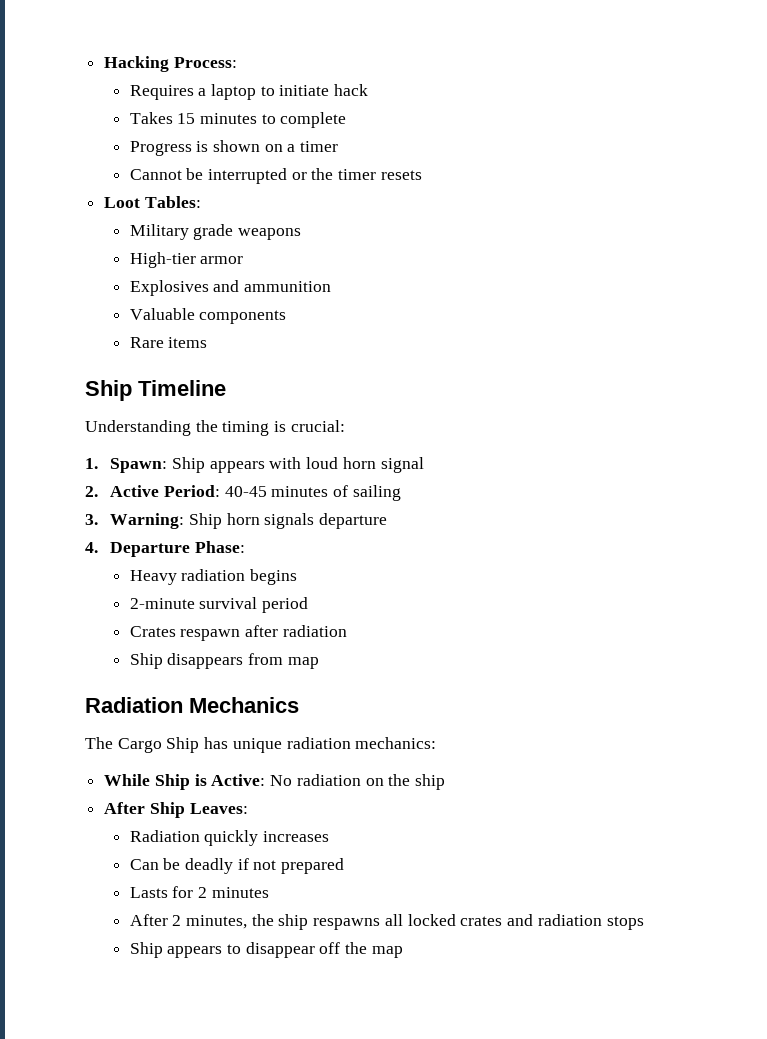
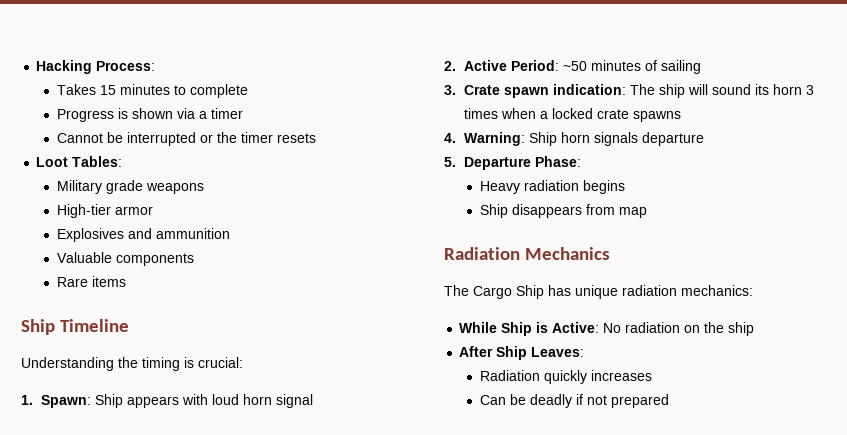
- Requires a laptop to initiate hack
- Progress is shown on a timer
+ Progress is shown via a timer
- 2. Active Period: 40-45 minutes of sailing
+ 2. Active Period: ~50 minutes of sailing
- 3. Warning: Ship horn signals departure
+ 3. Crate spawn indication: The ship will sound its horn 3 times when a locked crate spawns
+ 4. Warning: Ship horn signals departure
- 4. Departure Phase:
+ 5. Departure Phase:
- 2-minute survival period
- Crates respawn after radiation
- Lasts for 2 minutes
- After 2 minutes, the ship respawns all locked crates and radiation stops
- Ship appears to disappear off the map

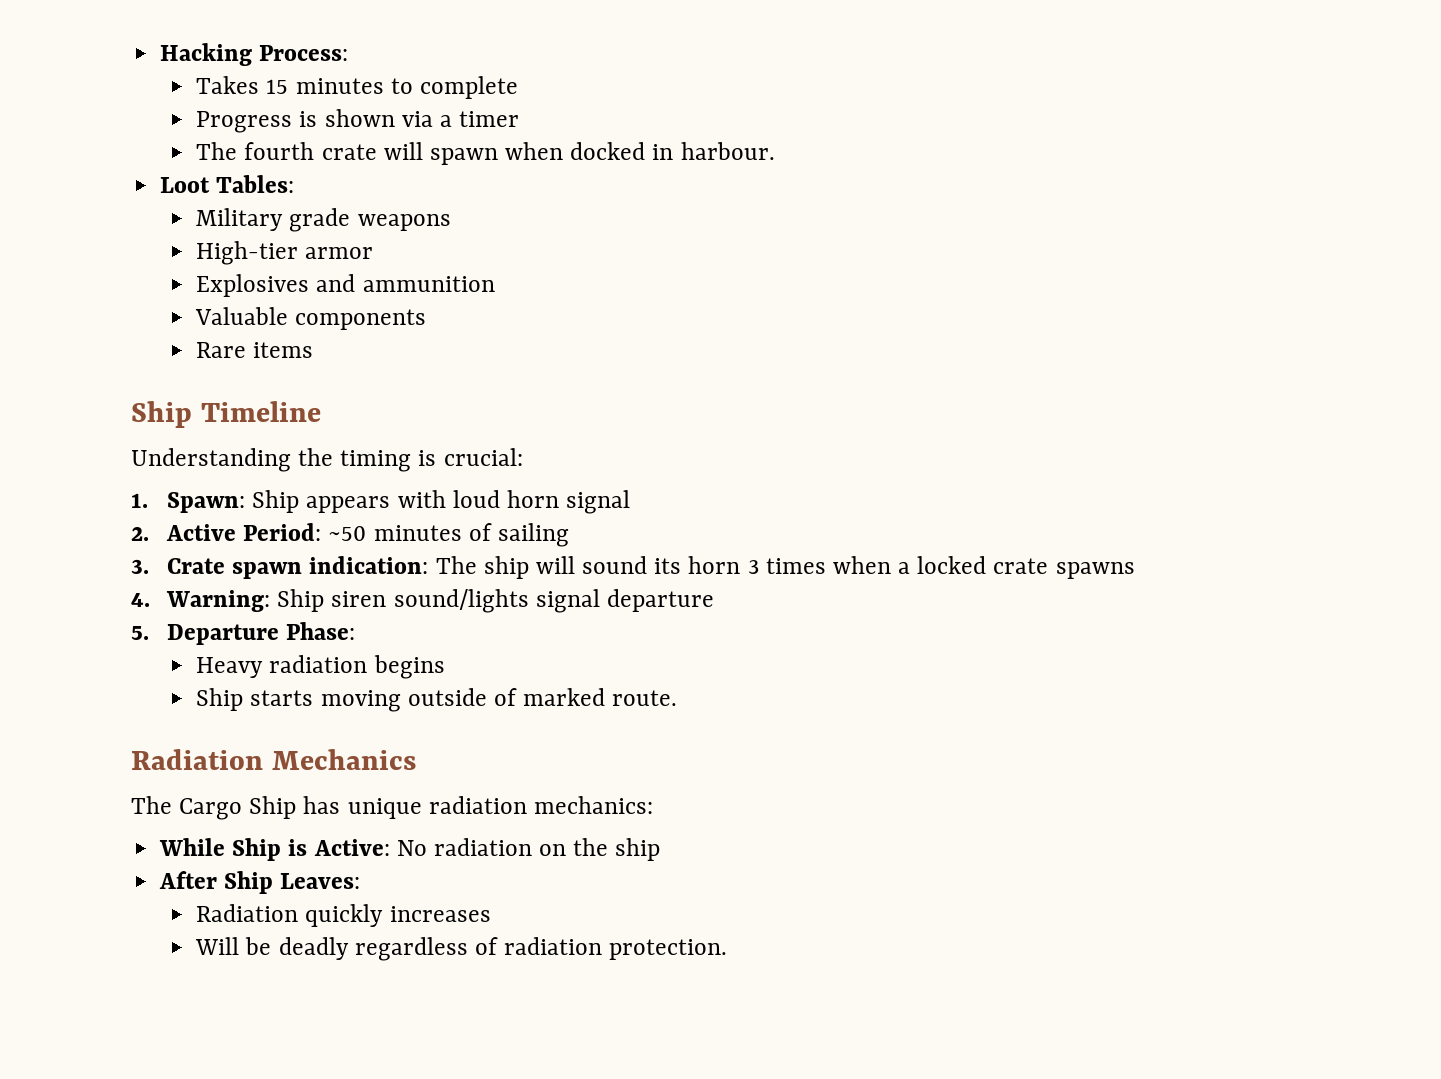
- Cannot be interrupted or the timer resets
+ The fourth crate will spawn when docked in harbour.
- 4. Warning: Ship horn signals departure
+ 4. Warning: Ship siren sound/lights signal departure
- Ship disappears from map
+ Ship starts moving outside of marked route.
- Can be deadly if not prepared
+ Will be deadly regardless of radiation protection.

